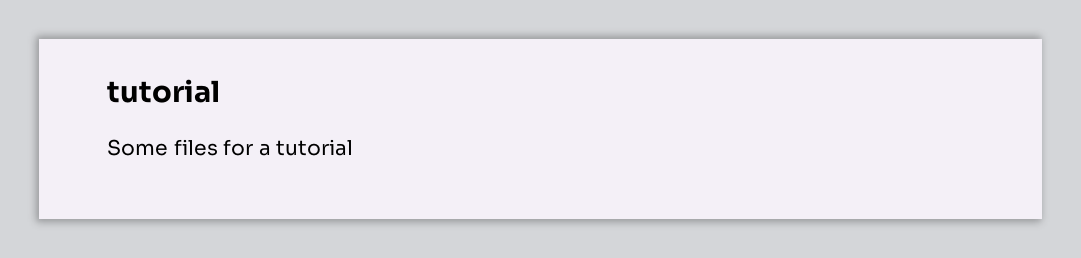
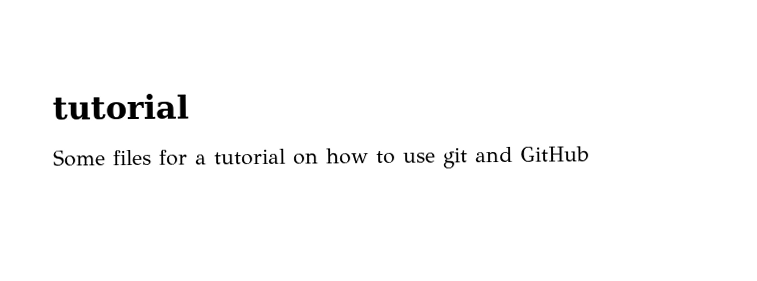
- Some files for a tutorial
+ Some files for a tutorial on how to use git and GitHub

